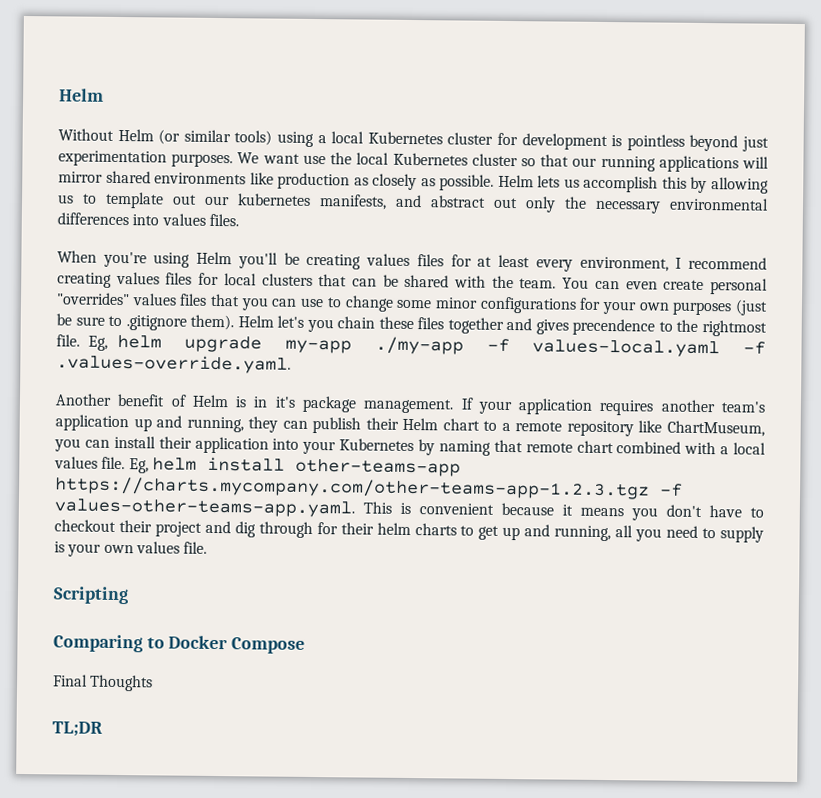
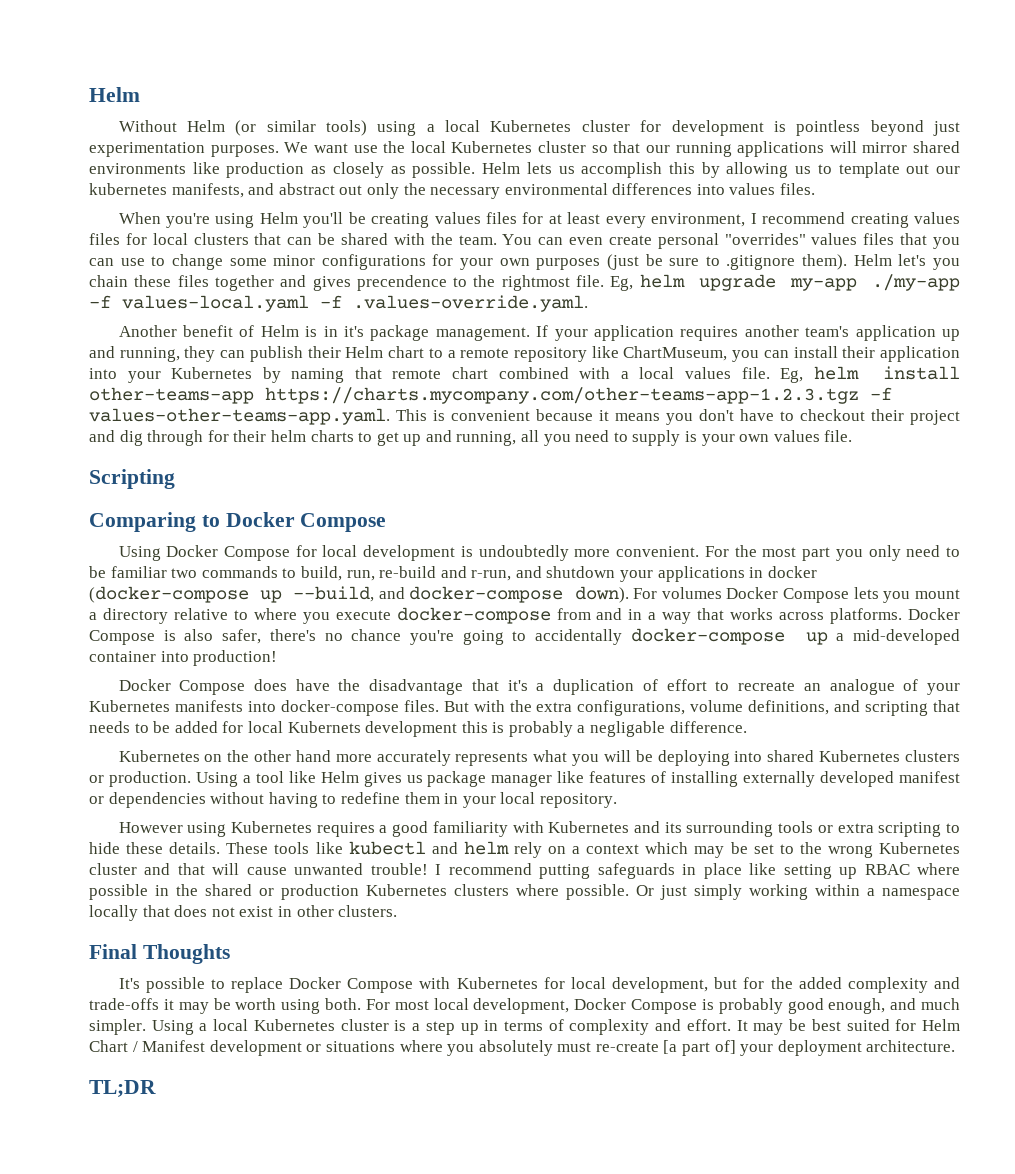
+ Using Docker Compose for local development is undoubtedly more convenient. For the most part you only need to be familiar two commands to build, run, re-build and r-run, and shutdown your applications in docker (docker-compose up --build, and docker-compose down). For volumes Docker Compose lets you mount a directory relative to where you execute docker-compose from and in a way that works across platforms. Docker Compose is also safer, there's no chance you're going to accidentally docker-compose up a mid-developed container into production!
+ Docker Compose does have the disadvantage that it's a duplication of effort to recreate an analogue of your Kubernetes manifests into docker-compose files. But with the extra configurations, volume definitions, and scripting that needs to be added for local Kubernets development this is probably a negligable difference.
+ Kubernetes on the other hand more accurately represents what you will be deploying into shared Kubernetes clusters or production. Using a tool like Helm gives us package manager like features of installing externally developed manifest or dependencies without having to redefine them in your local repository.
+ However using Kubernetes requires a good familiarity with Kubernetes and its surrounding tools or extra scripting to hide these details. These tools like kubectl and helm rely on a context which may be set to the wrong Kubernetes cluster and that will cause unwanted trouble! I recommend putting safeguards in place like setting up RBAC where possible in the shared or production Kubernetes clusters where possible. Or just simply working within a namespace locally that does not exist in other clusters.
  Final Thoughts
+ It's possible to replace Docker Compose with Kubernetes for local development, but for the added complexity and trade-offs it may be worth using both. For most local development, Docker Compose is probably good enough, and much simpler. Using a local Kubernetes cluster is a step up in terms of complexity and effort. It may be best suited for Helm Chart / Manifest development or situations where you absolutely must re-create [a part of] your deployment architecture.

